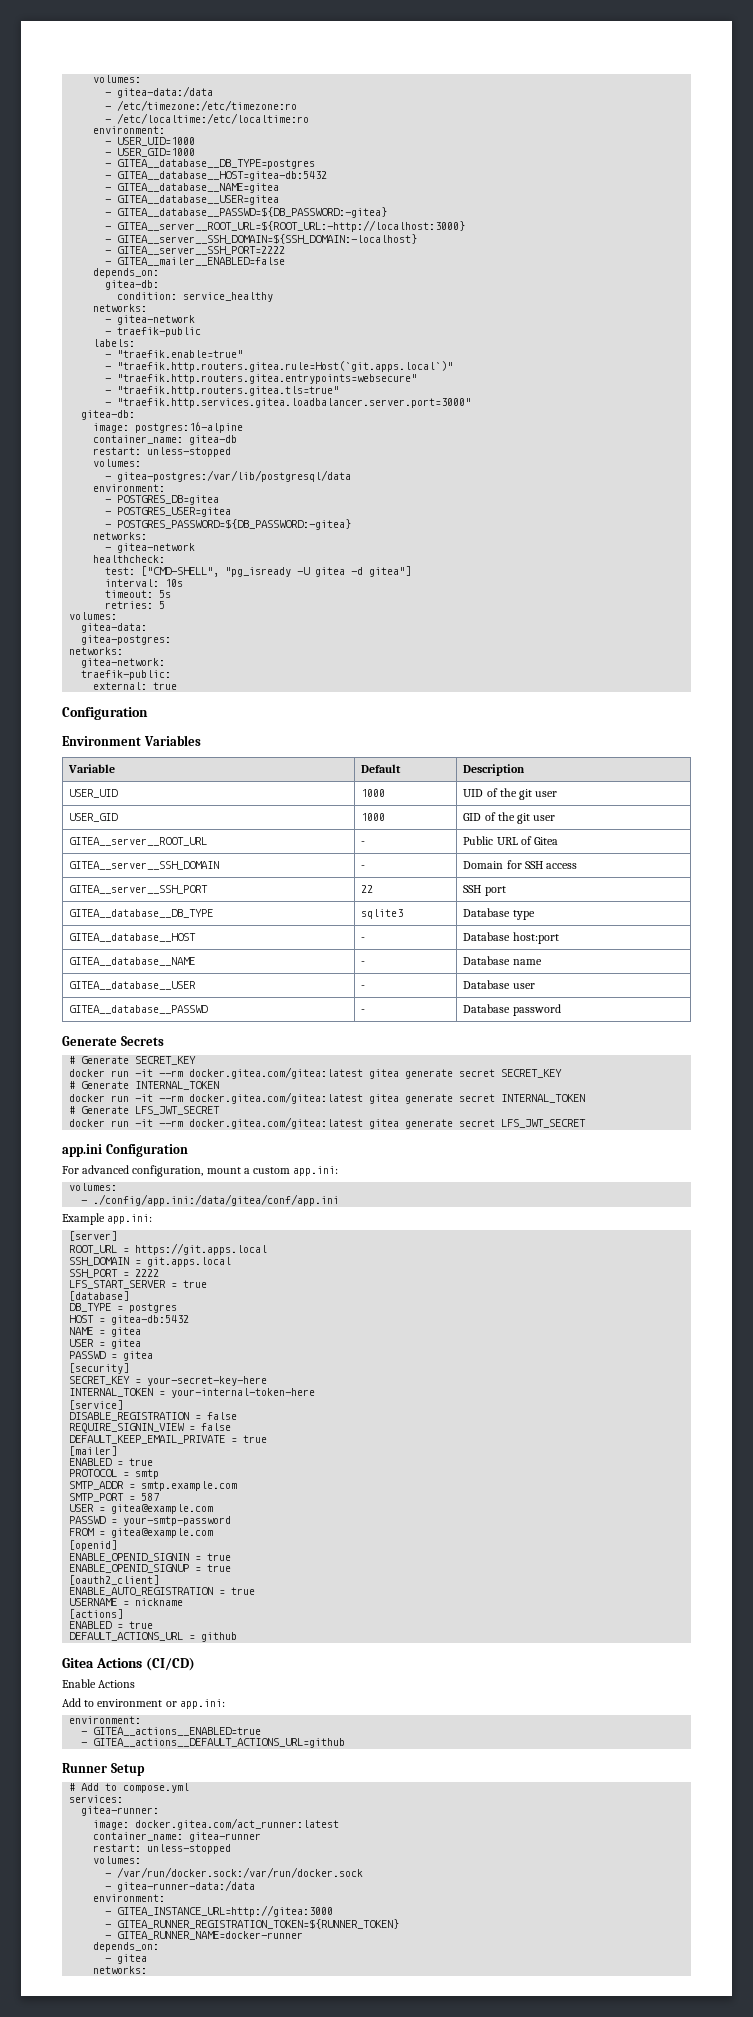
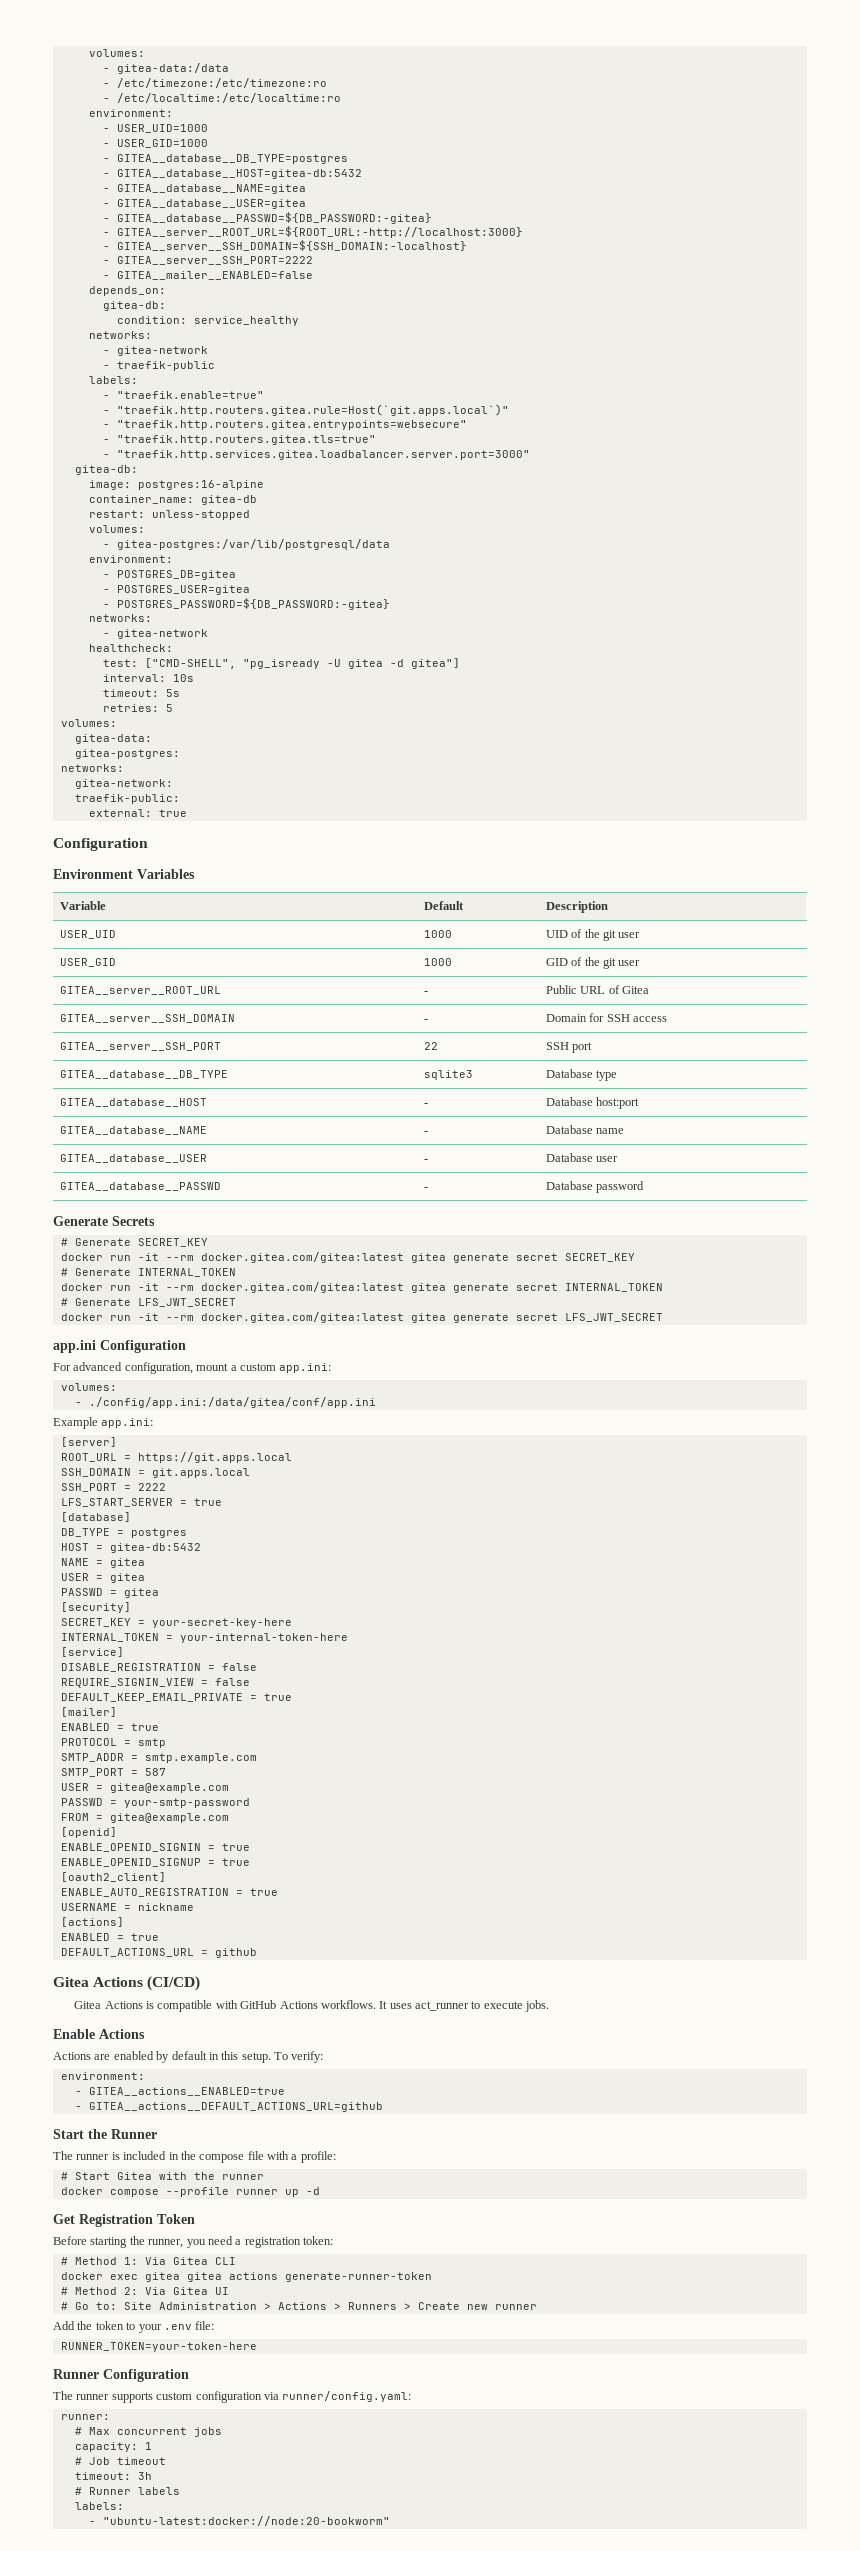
+ Gitea Actions is compatible with GitHub Actions workflows. It uses act_runner to execute jobs.
  Enable Actions
- Add to environment or app.ini:
+ Actions are enabled by default in this setup. To verify:
- Runner Setup
- # Add to compose.yml
- services:
- gitea-runner:
- image: docker.gitea.com/act_runner:latest
- container_name: gitea-runner
- restart: unless-stopped
- volumes:
- - /var/run/docker.sock:/var/run/docker.sock
- - gitea-runner-data:/data
- environment:
- - GITEA_INSTANCE_URL=http://gitea:3000
- - GITEA_RUNNER_REGISTRATION_TOKEN=${RUNNER_TOKEN}
- - GITEA_RUNNER_NAME=docker-runner
- depends_on:
- - gitea
- networks:
+ Start the Runner
+ The runner is included in the compose file with a profile:
+ # Start Gitea with the runner
+ docker compose --profile runner up -d
+ Get Registration Token
+ Before starting the runner, you need a registration token:
+ # Method 1: Via Gitea CLI
+ docker exec gitea gitea actions generate-runner-token
+ # Method 2: Via Gitea UI
+ # Go to: Site Administration > Actions > Runners > Create new runner
+ Add the token to your .env file:
+ RUNNER_TOKEN=your-token-here
+ Runner Configuration
+ The runner supports custom configuration via runner/config.yaml:
+ runner:
+ # Max concurrent jobs
+ capacity: 1
+ # Job timeout
+ timeout: 3h
+ # Runner labels
+ labels:
+ - "ubuntu-latest:docker://node:20-bookworm"

